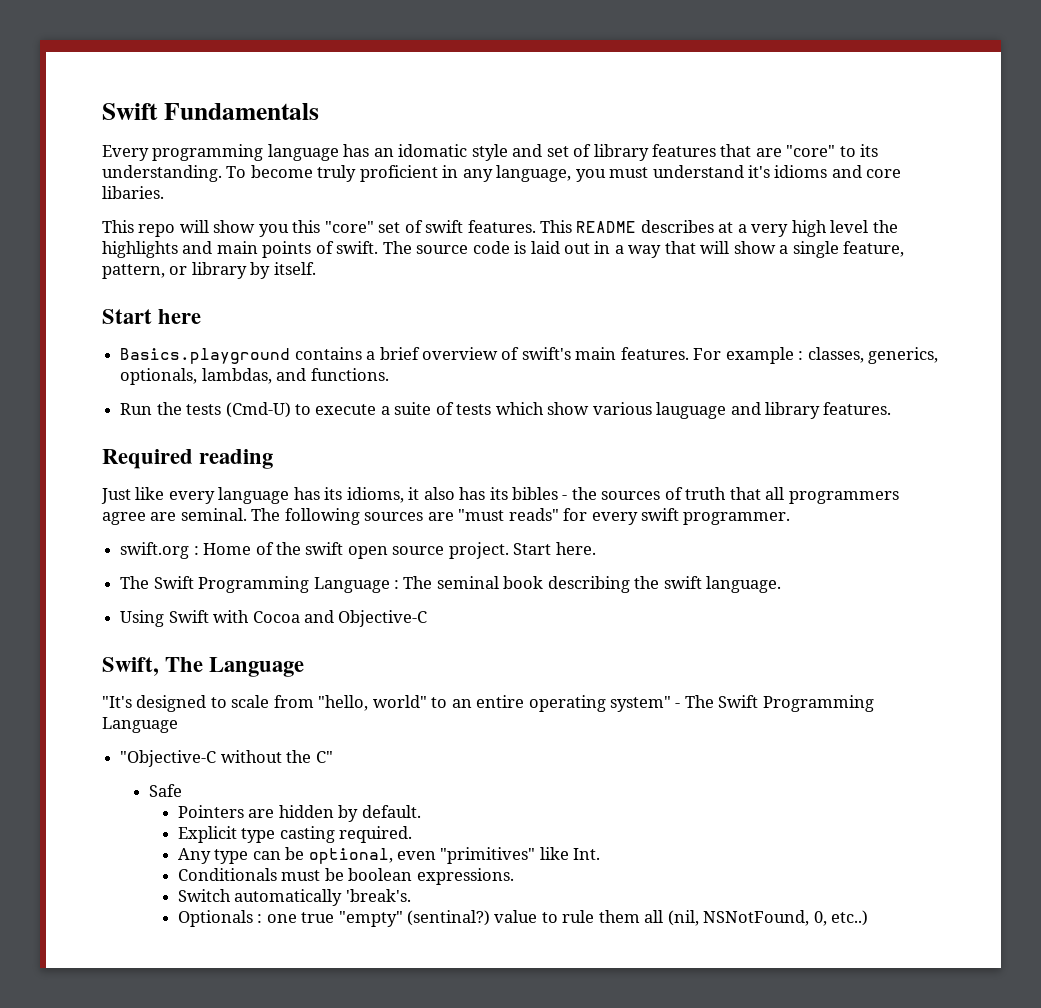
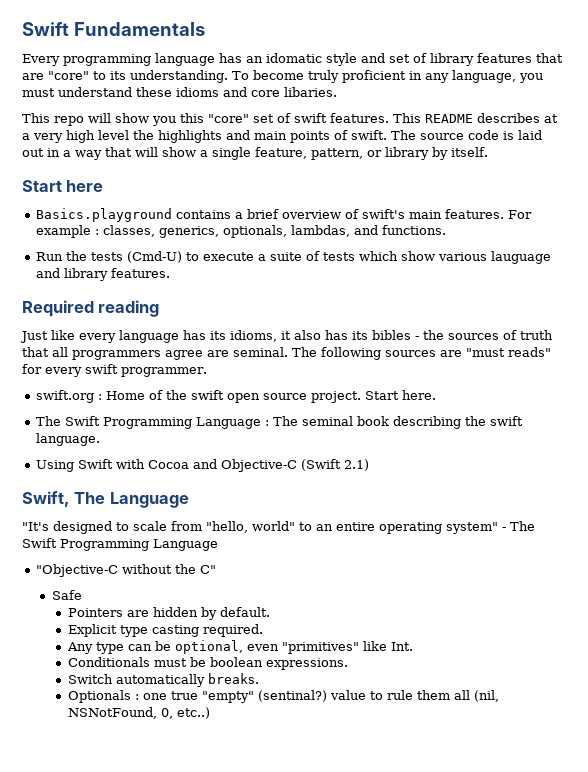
- To become truly proficient in any language, you must understand it's idioms and core libaries.
+ To become truly proficient in any language, you must understand these idioms and core libaries.
- Using Swift with Cocoa and Objective-C
+ Using Swift with Cocoa and Objective-C (Swift 2.1)
- Switch automatically 'break's.
+ Switch automatically breaks.

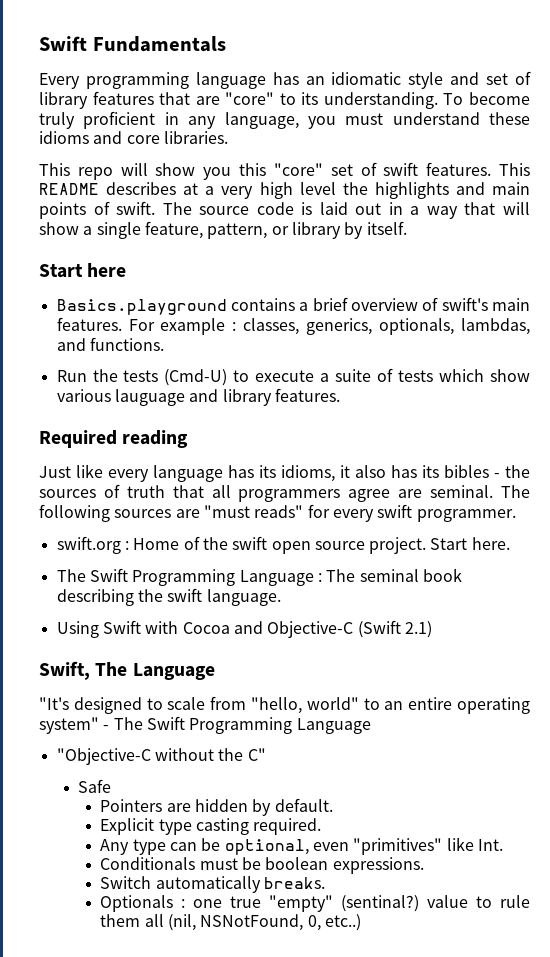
- Every programming language has an idomatic style and set of library features that are "core" to its understanding.
+ Every programming language has an idiomatic style and set of library features that are "core" to its understanding.
- To become truly proficient in any language, you must understand these idioms and core libaries.
+ To become truly proficient in any language, you must understand these idioms and core libraries.

